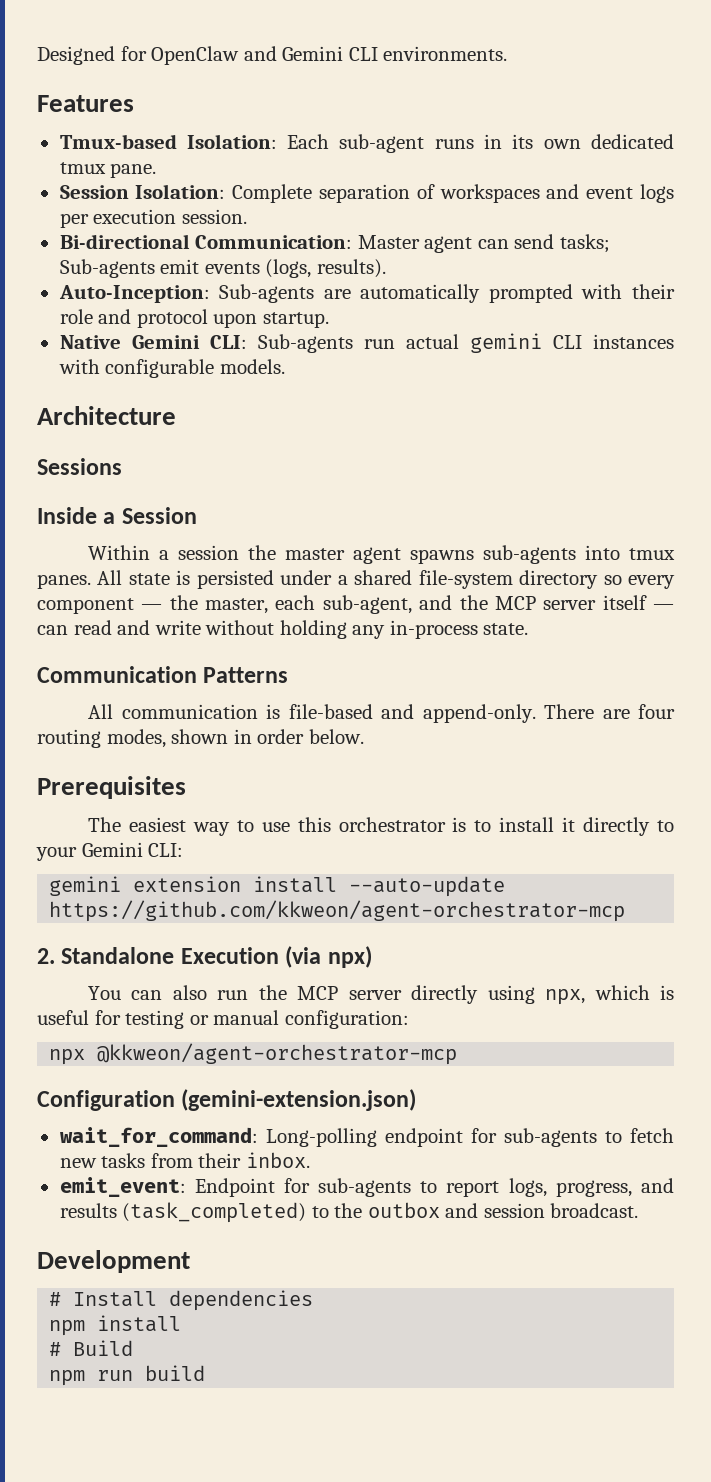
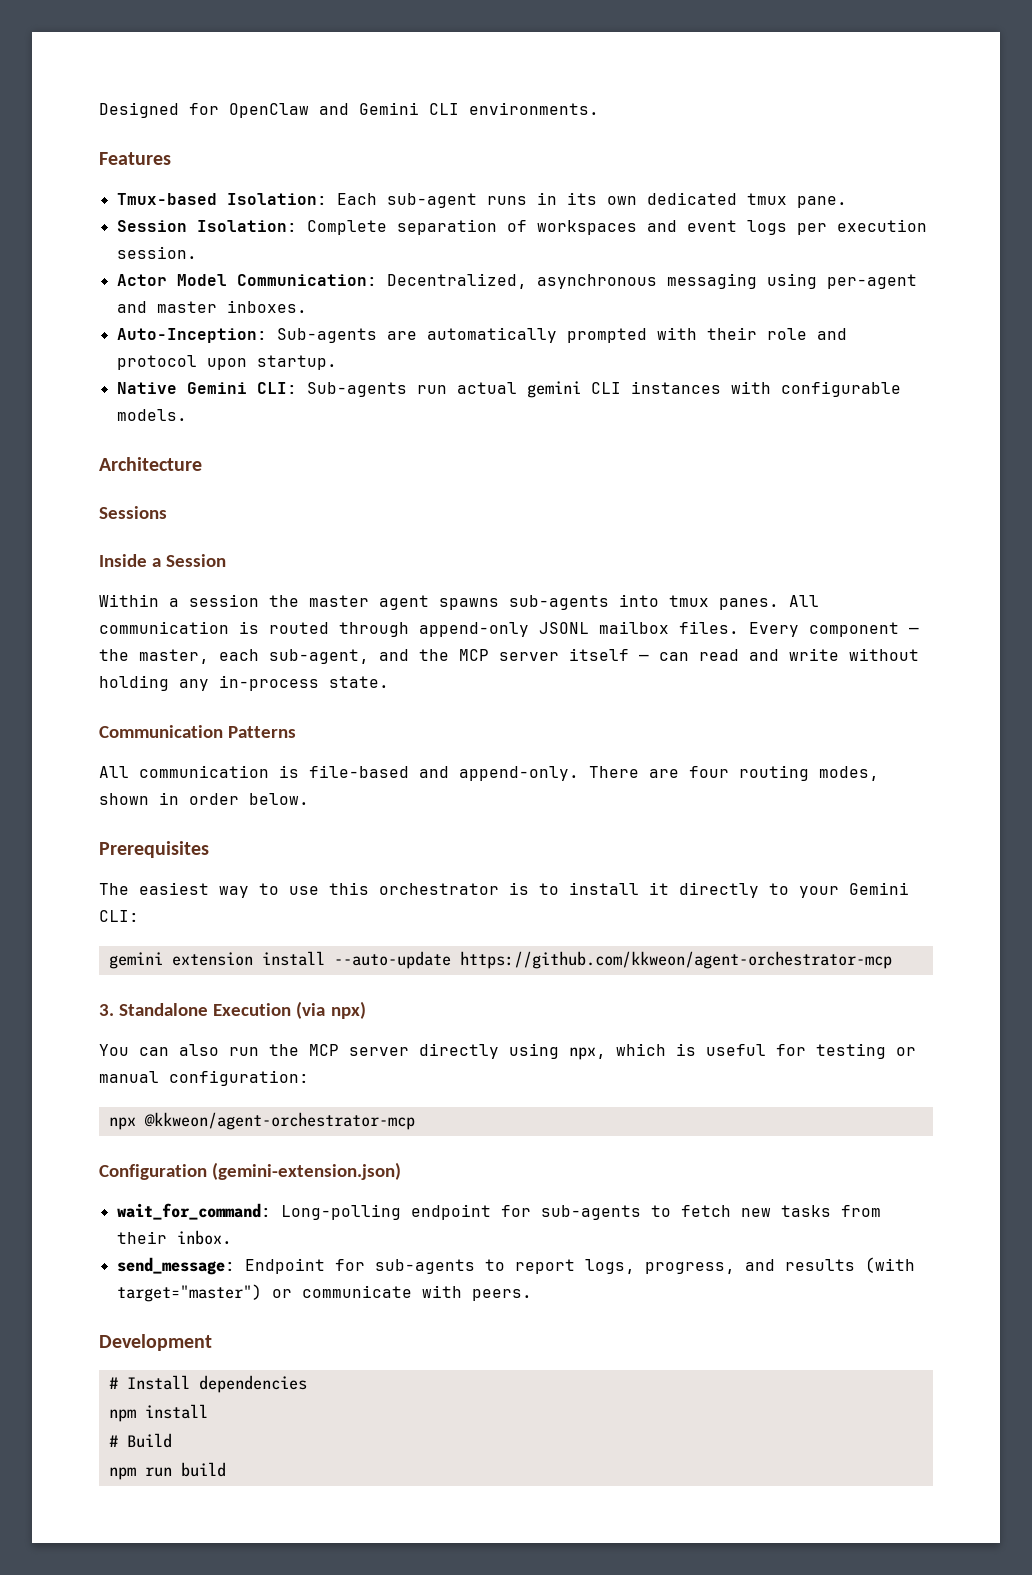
- Bi-directional Communication: Master agent can send tasks; Sub-agents emit events (logs, results).
+ Actor Model Communication: Decentralized, asynchronous messaging using per-agent and master inboxes.
- All state is persisted under a shared file-system directory so every component — the master, each sub-agent, and the MCP server itself — can read and write without holding any in-process state.
+ All communication is routed through append-only JSONL mailbox files. Every component — the master, each sub-agent, and the MCP server itself — can read and write without holding any in-process state.
- 2. Standalone Execution (via npx)
+ 3. Standalone Execution (via npx)
- emit_event: Endpoint for sub-agents to report logs, progress, and results (task_completed) to the outbox and session broadcast.
+ send_message: Endpoint for sub-agents to report logs, progress, and results (with target="master") or communicate with peers.

